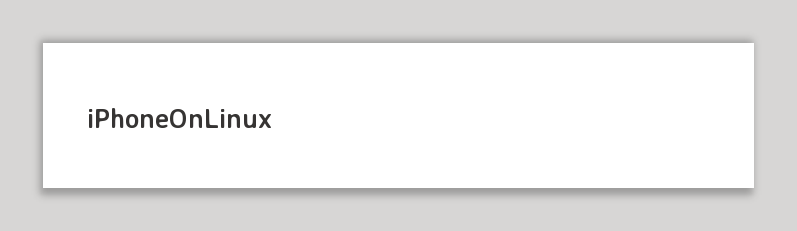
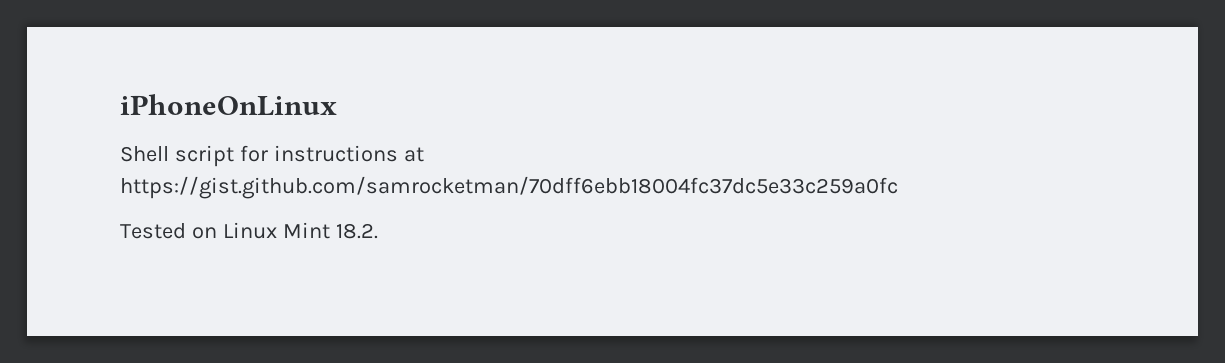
+ Shell script for instructions at https://gist.github.com/samrocketman/70dff6ebb18004fc37dc5e33c259a0fc
+ Tested on Linux Mint 18.2.

